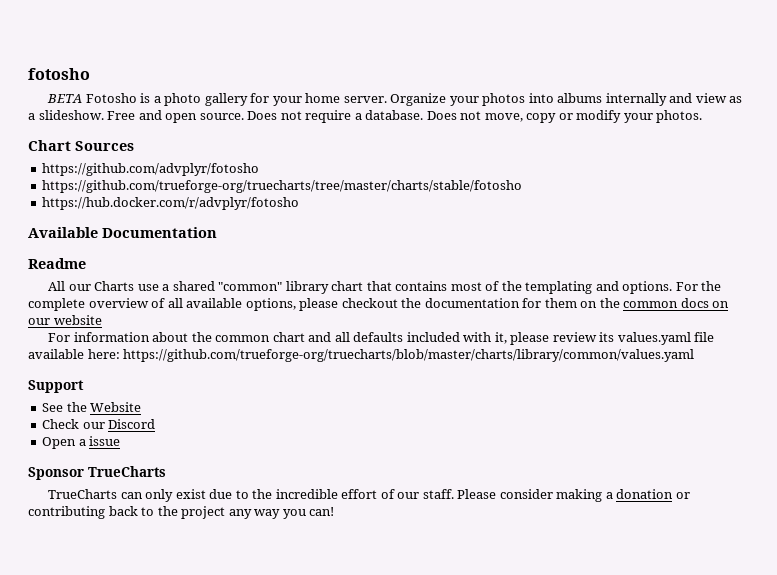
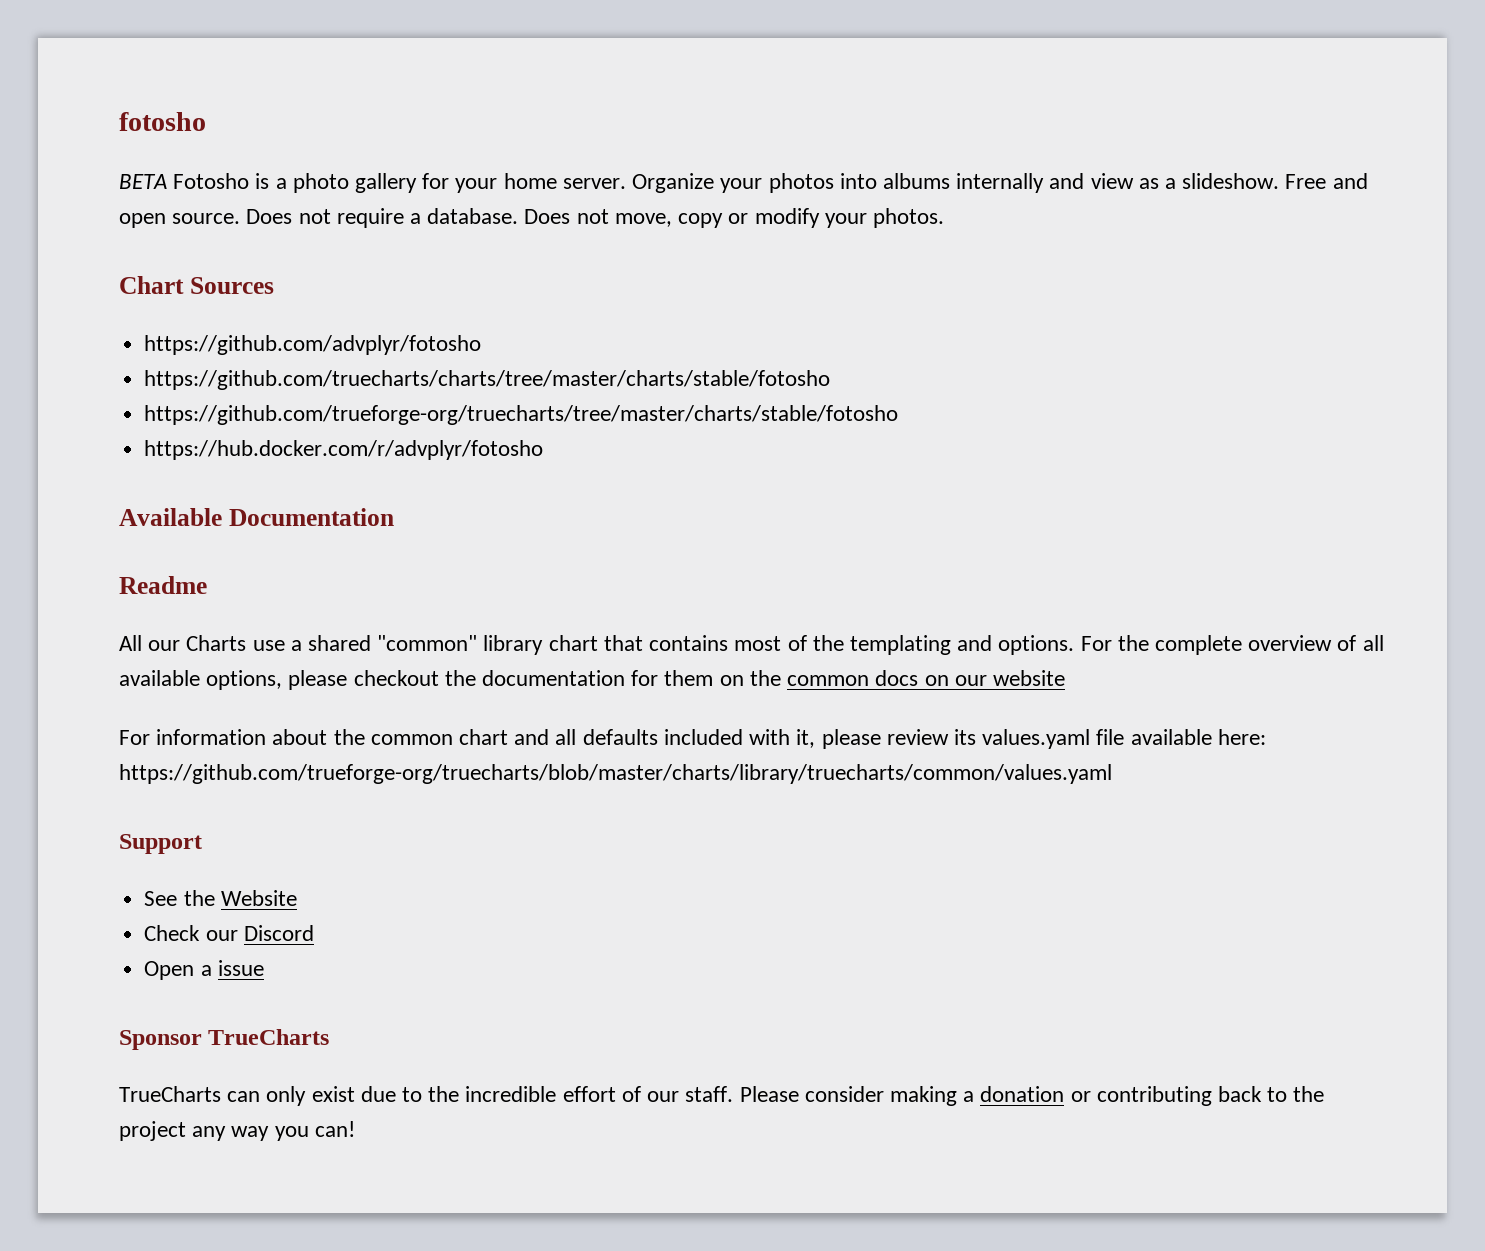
+ https://github.com/truecharts/charts/tree/master/charts/stable/fotosho
- For information about the common chart and all defaults included with it, please review its values.yaml file available here: https://github.com/trueforge-org/truecharts/blob/master/charts/library/common/values.yaml
+ For information about the common chart and all defaults included with it, please review its values.yaml file available here: https://github.com/trueforge-org/truecharts/blob/master/charts/library/truecharts/common/values.yaml

